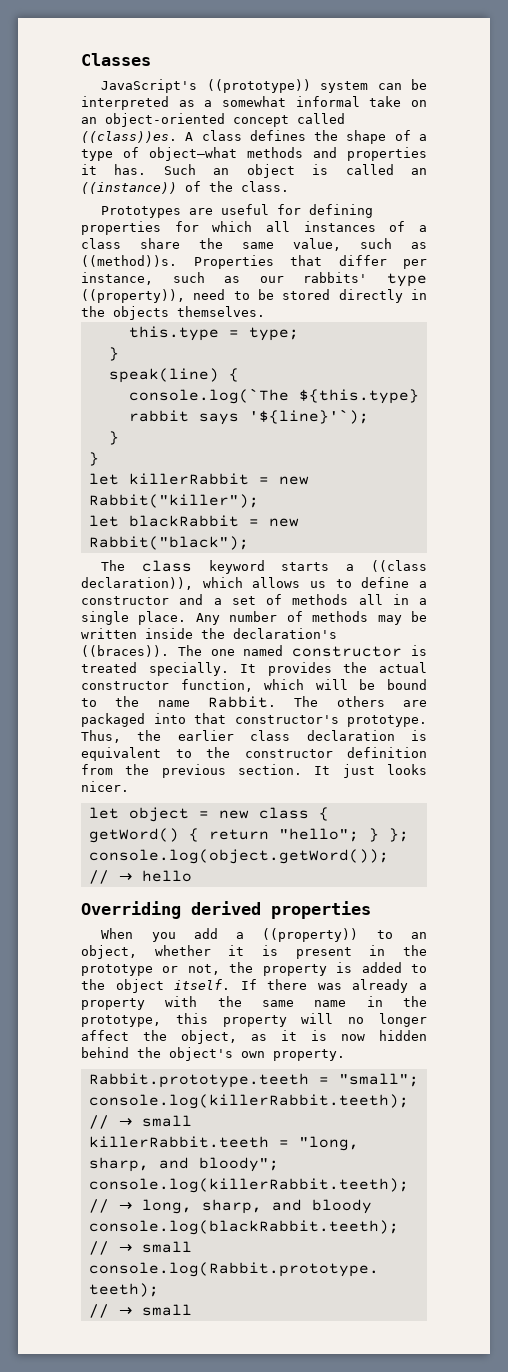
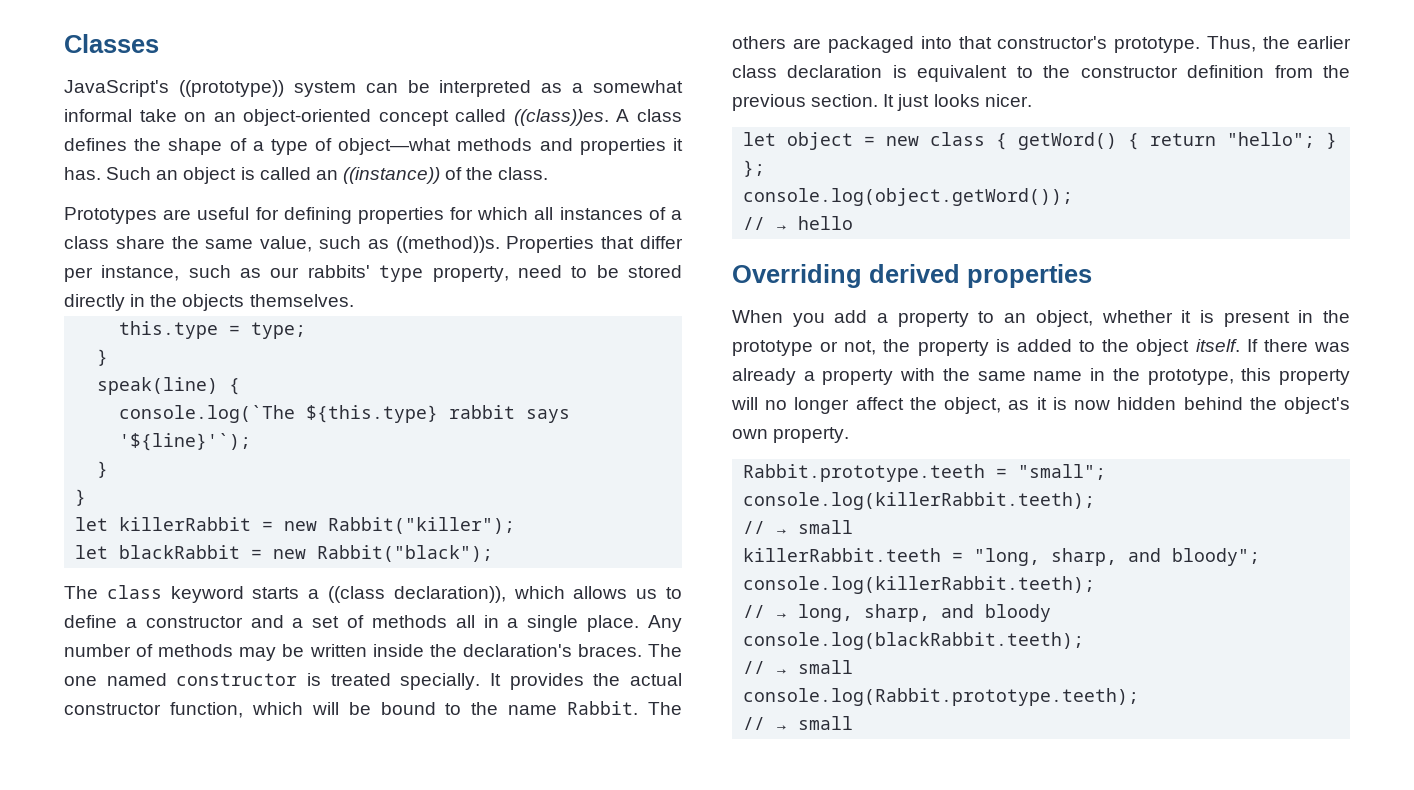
- Properties that differ per instance, such as our rabbits' type ((property)), need to be stored directly in the objects themselves.
+ Properties that differ per instance, such as our rabbits' type property, need to be stored directly in the objects themselves.
- Any number of methods may be written inside the declaration's ((braces)).
+ Any number of methods may be written inside the declaration's braces.
- When you add a ((property)) to an object, whether it is present in the prototype or not, the property is added to the object itself.
+ When you add a property to an object, whether it is present in the prototype or not, the property is added to the object itself.

